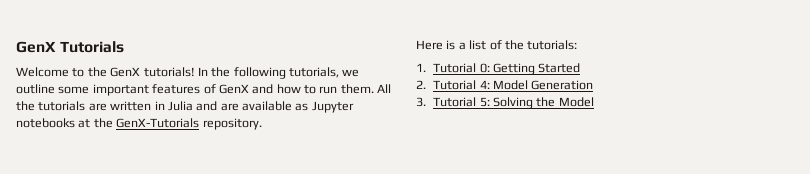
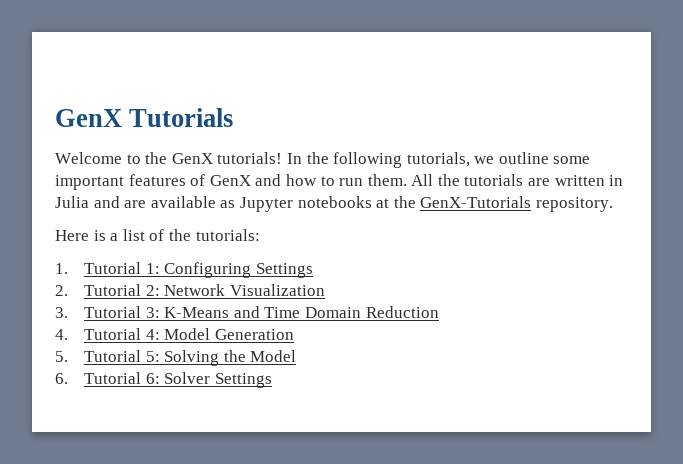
- 1. Tutorial 0: Getting Started
- 2. Tutorial 4: Model Generation
+ 1. Tutorial 1: Configuring Settings
+ 2. Tutorial 2: Network Visualization
+ 3. Tutorial 3: K-Means and Time Domain Reduction
+ 4. Tutorial 4: Model Generation
- 3. Tutorial 5: Solving the Model
+ 5. Tutorial 5: Solving the Model
+ 6. Tutorial 6: Solver Settings

